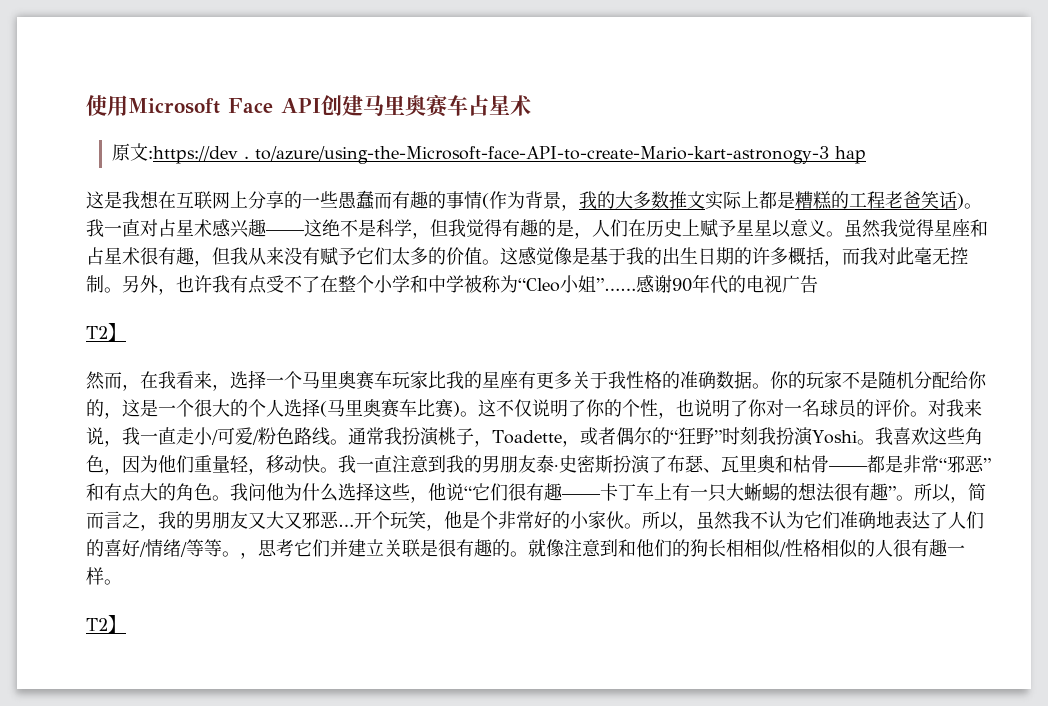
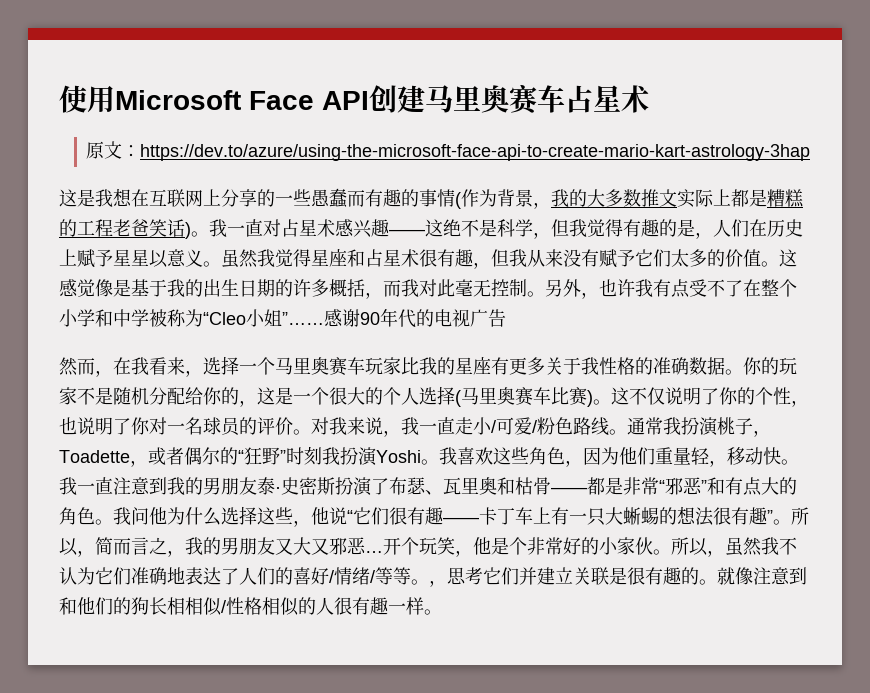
- 原文:https://dev . to/azure/using-the-Microsoft-face-API-to-create-Mario-kart-astronogy-3 hap
+ 原文：https://dev.to/azure/using-the-microsoft-face-api-to-create-mario-kart-astrology-3hap
  感谢90年代的电视广告
- T2】
  就像注意到和他们的狗长相相似/性格相似的人很有趣一样。
- T2】

